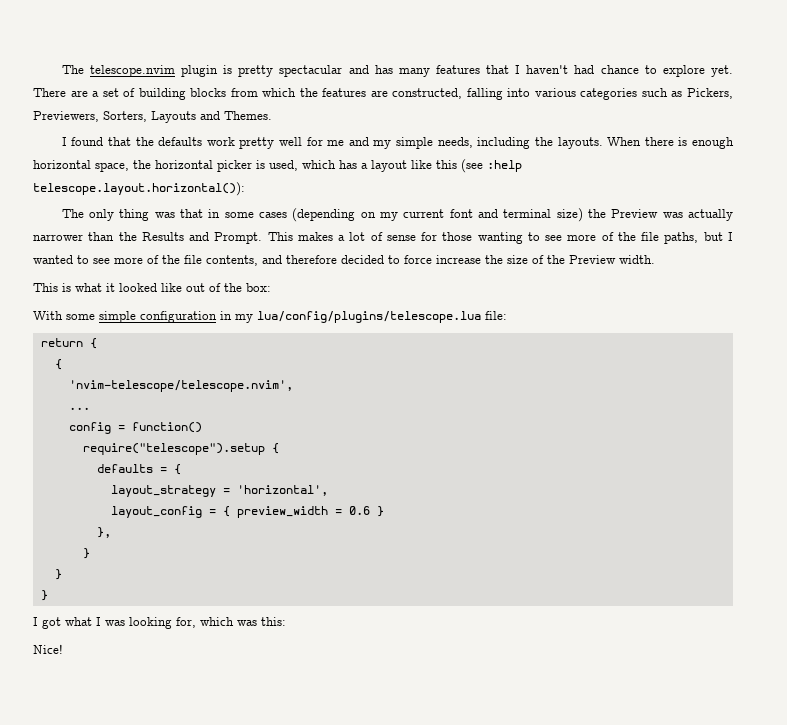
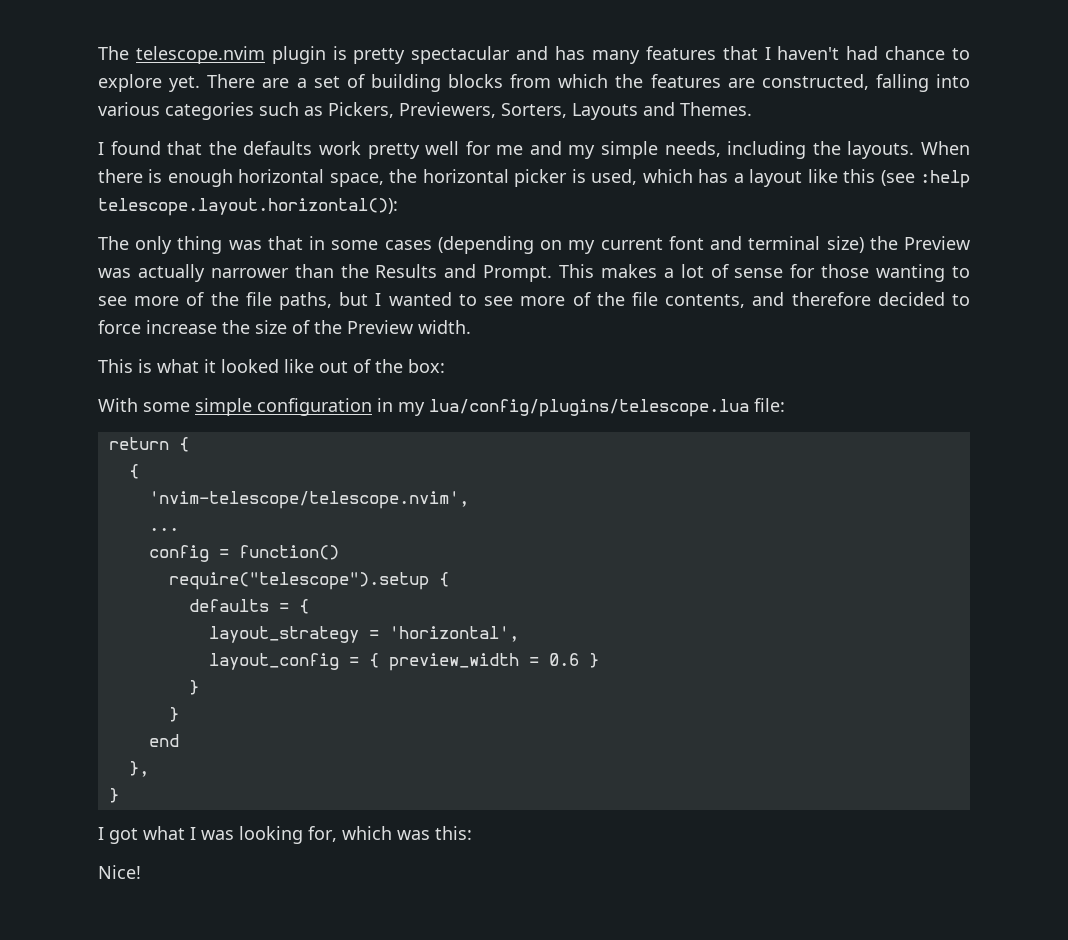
  layout_config = { preview_width = 0.6 }
- },
  }
  }
+ end
+ },

